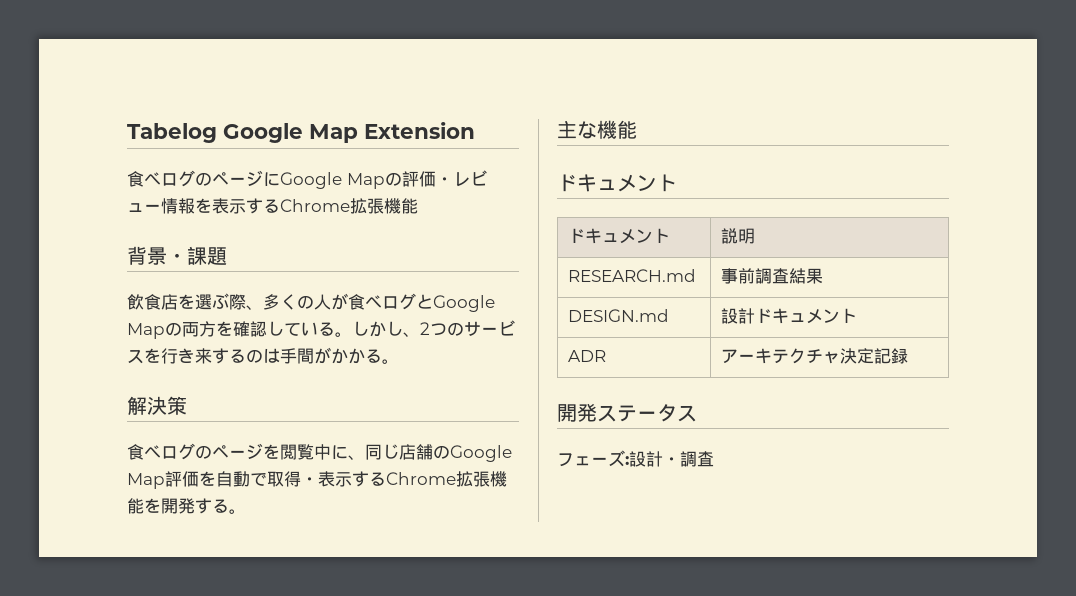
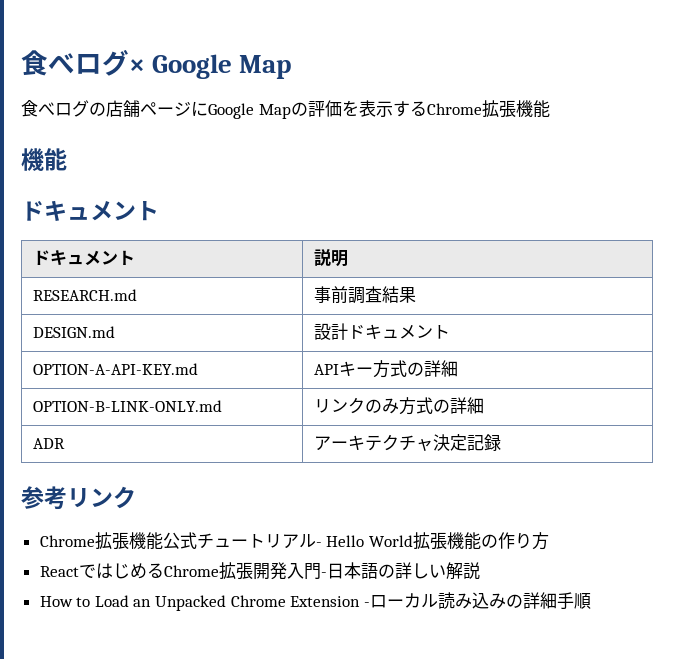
- Tabelog Google Map Extension
- 食べログのページにGoogle Mapの評価・レビュー情報を表示するChrome拡張機能
- 背景・課題
- 飲食店を選ぶ際、多くの人が食べログとGoogle Mapの両方を確認している。しかし、2つのサービスを行き来するのは手間がかかる。
- 解決策
- 食べログのページを閲覧中に、同じ店舗のGoogle Map評価を自動で取得・表示するChrome拡張機能を開発する。
- 主な機能
+ 食べログ× Google Map
+ 食べログの店舗ページにGoogle Mapの評価を表示するChrome拡張機能
+ 機能
+ OPTION-A-API-KEY.md | APIキー方式の詳細
+ OPTION-B-LINK-ONLY.md | リンクのみ方式の詳細
- 開発ステータス
- フェーズ:設計・調査
+ 参考リンク
+ Chrome拡張機能公式チュートリアル- Hello World拡張機能の作り方
+ ReactではじめるChrome拡張開発入門-日本語の詳しい解説
+ How to Load an Unpacked Chrome Extension -ローカル読み込みの詳細手順

